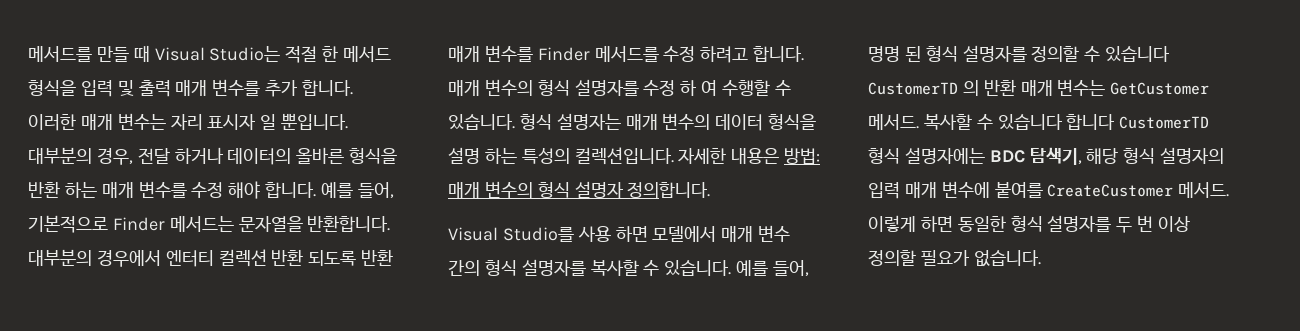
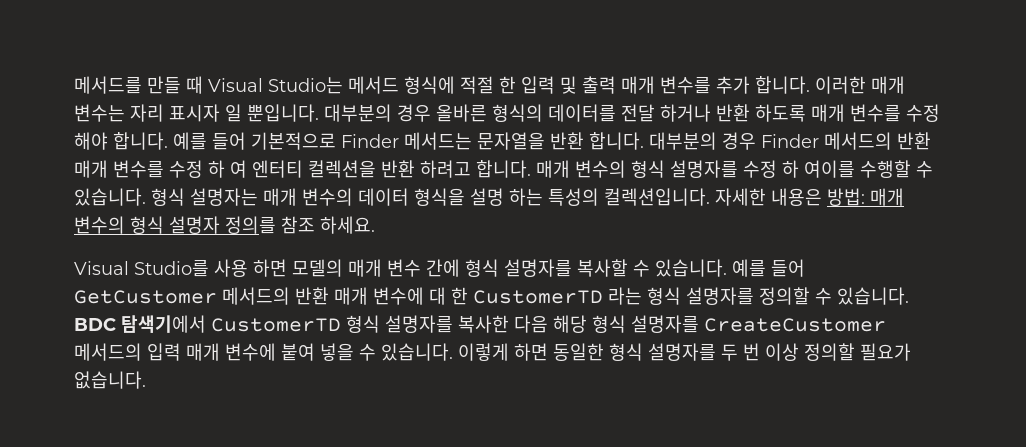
- 메서드를 만들 때 Visual Studio는 적절 한 메서드 형식을 입력 및 출력 매개 변수를 추가 합니다.
+ 메서드를 만들 때 Visual Studio는 메서드 형식에 적절 한 입력 및 출력 매개 변수를 추가 합니다.
- 대부분의 경우, 전달 하거나 데이터의 올바른 형식을 반환 하는 매개 변수를 수정 해야 합니다.
+ 대부분의 경우 올바른 형식의 데이터를 전달 하거나 반환 하도록 매개 변수를 수정 해야 합니다.
- 예를 들어, 기본적으로 Finder 메서드는 문자열을 반환합니다. 대부분의 경우에서 엔터티 컬렉션 반환 되도록 반환 매개 변수를 Finder 메서드를 수정 하려고 합니다.
+ 예를 들어 기본적으로 Finder 메서드는 문자열을 반환 합니다. 대부분의 경우 Finder 메서드의 반환 매개 변수를 수정 하 여 엔터티 컬렉션을 반환 하려고 합니다.
- 매개 변수의 형식 설명자를 수정 하 여 수행할 수 있습니다.
+ 매개 변수의 형식 설명자를 수정 하 여이를 수행할 수 있습니다.
- 자세한 내용은 방법: 매개 변수의 형식 설명자 정의합니다.
+ 자세한 내용은 방법: 매개 변수의 형식 설명자 정의를 참조 하세요.
- Visual Studio를 사용 하면 모델에서 매개 변수 간의 형식 설명자를 복사할 수 있습니다.
+ Visual Studio를 사용 하면 모델의 매개 변수 간에 형식 설명자를 복사할 수 있습니다.
- 예를 들어, 명명 된 형식 설명자를 정의할 수 있습니다 CustomerTD 의 반환 매개 변수는 GetCustomer 메서드. 복사할 수 있습니다 합니다 CustomerTD 형식 설명자에는 BDC 탐색기, 해당 형식 설명자의 입력 매개 변수에 붙여를 CreateCustomer 메서드.
+ 예를 들어 GetCustomer 메서드의 반환 매개 변수에 대 한 CustomerTD 라는 형식 설명자를 정의할 수 있습니다. BDC 탐색기에서 CustomerTD 형식 설명자를 복사한 다음 해당 형식 설명자를 CreateCustomer 메서드의 입력 매개 변수에 붙여 넣을 수 있습니다.

